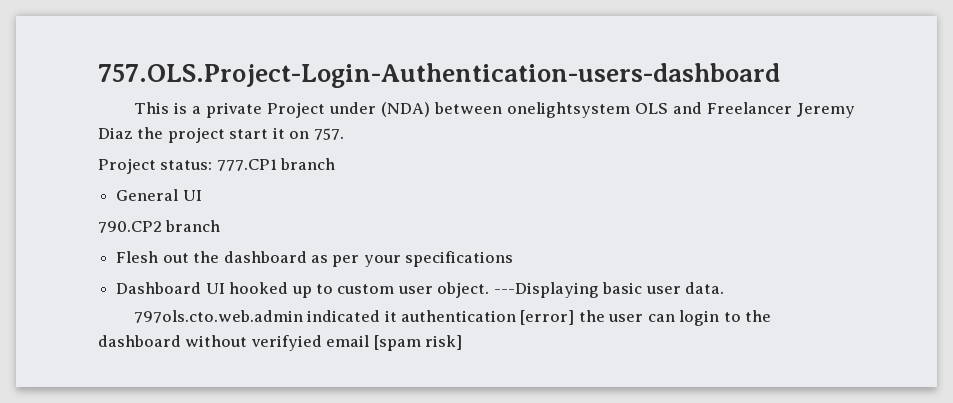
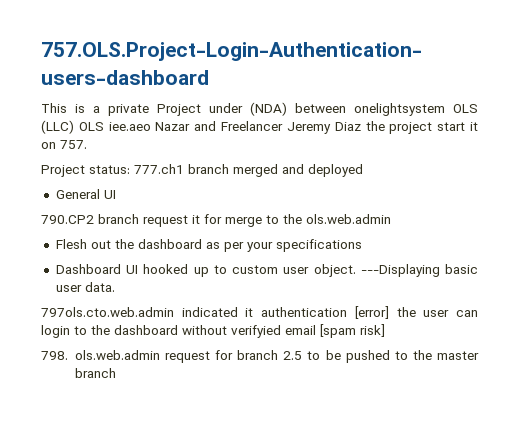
- This is a private Project under (NDA) between onelightsystem OLS and Freelancer Jeremy Diaz the project start it on 757.
+ This is a private Project under (NDA) between onelightsystem OLS (LLC) OLS iee.aeo Nazar and Freelancer Jeremy Diaz the project start it on 757.
- Project status: 777.CP1 branch
+ Project status: 777.ch1 branch merged and deployed
- 790.CP2 branch
+ 790.CP2 branch request it for merge to the ols.web.admin
+ 798. ols.web.admin request for branch 2.5 to be pushed to the master branch

